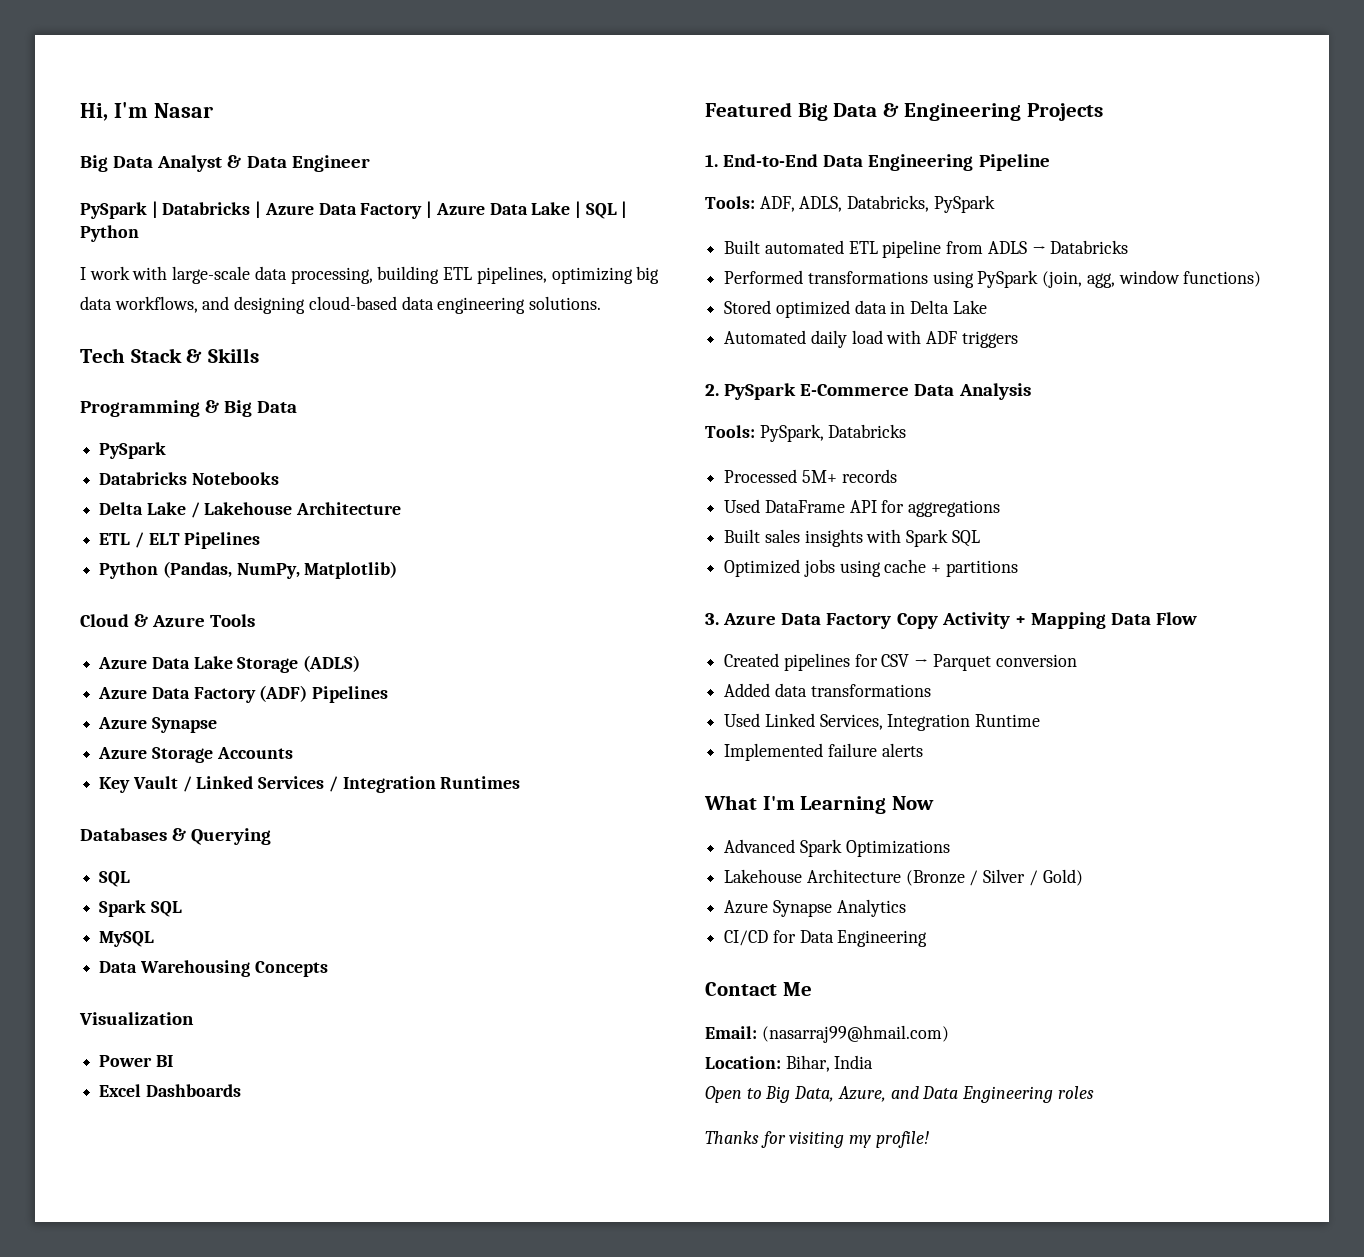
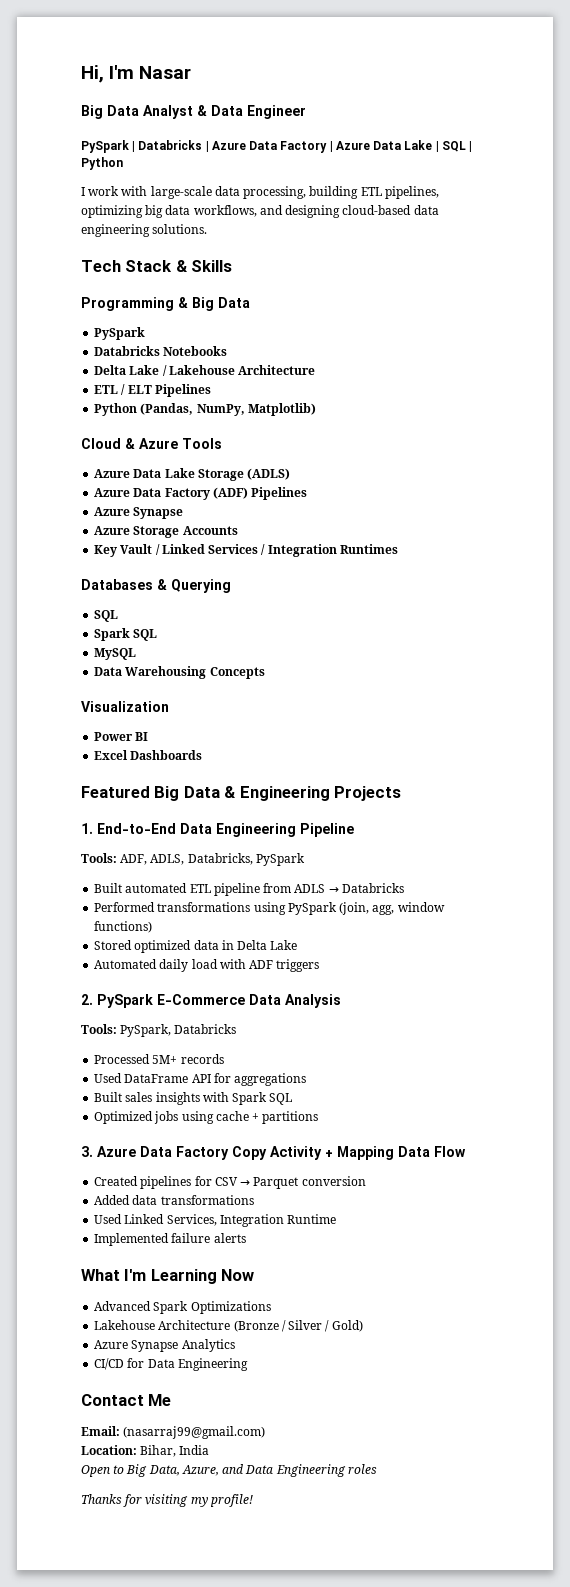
- Email: (nasarraj99@hmail.com)
+ Email: (nasarraj99@gmail.com)

